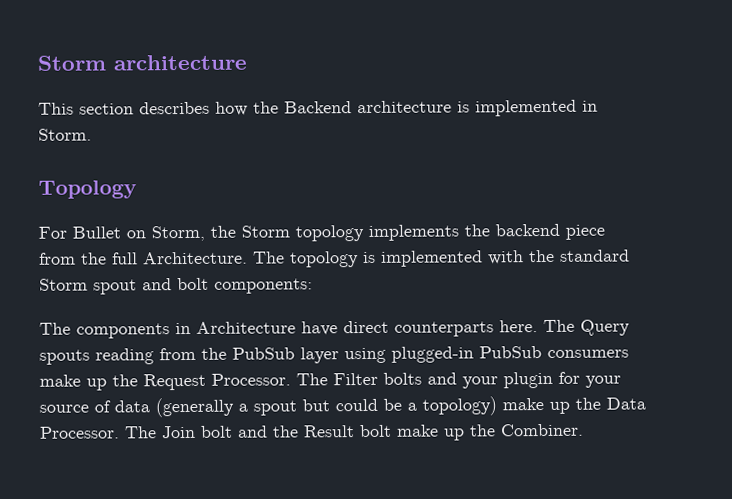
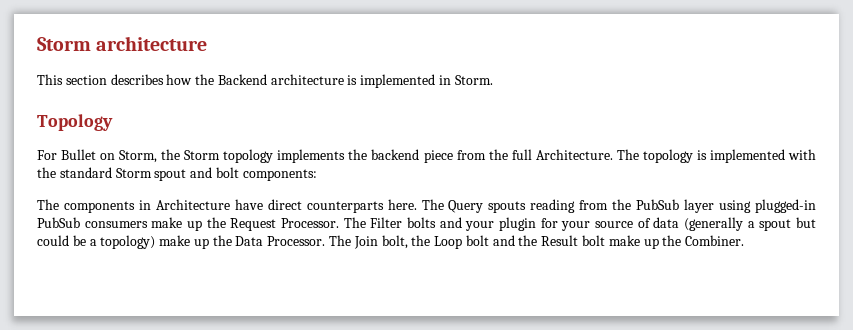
- The Join bolt and the Result bolt make up the Combiner.
+ The Join bolt, the Loop bolt and the Result bolt make up the Combiner.

